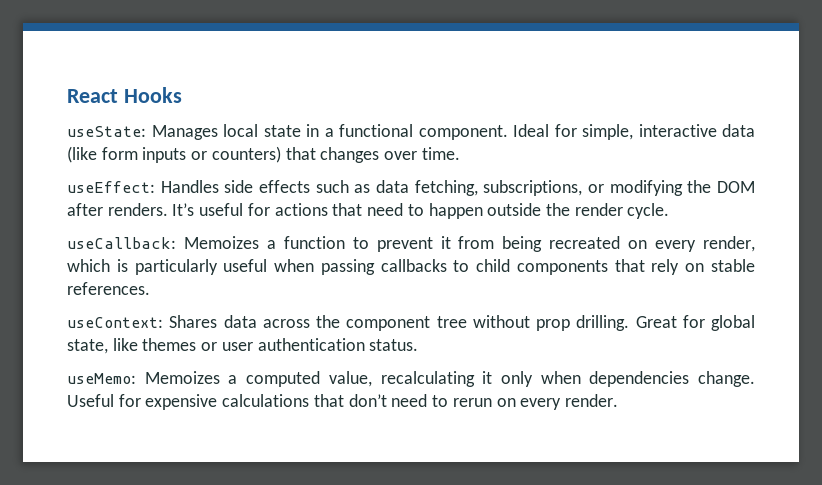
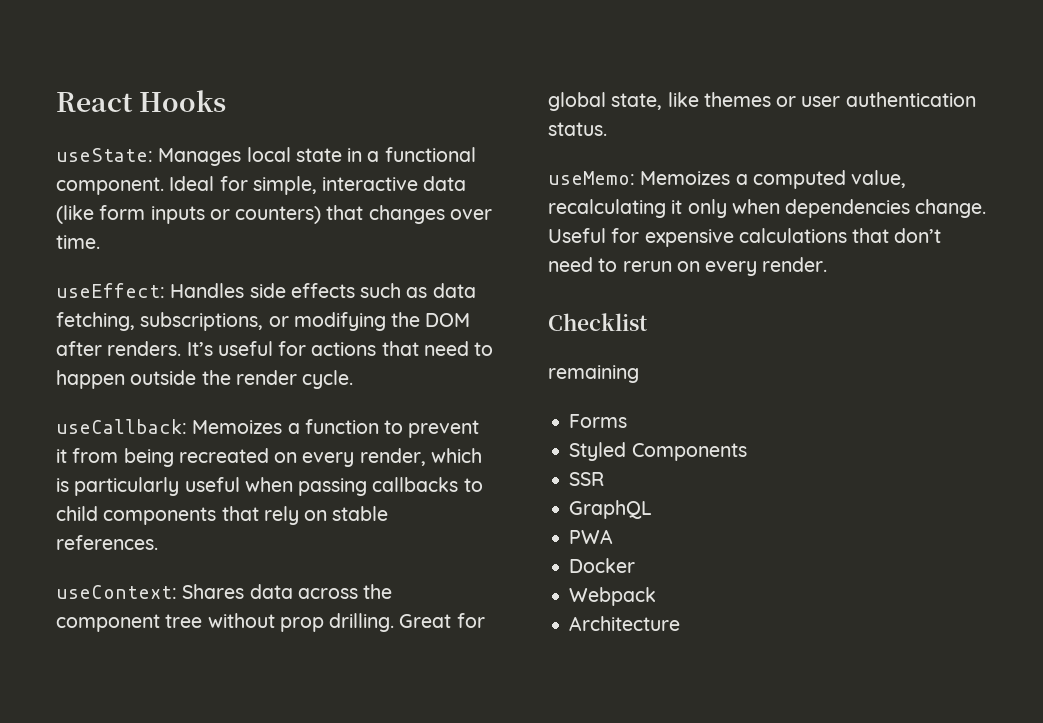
+ Checklist
+ remaining
+ Forms
+ Styled Components
+ SSR
+ GraphQL
+ PWA
+ Docker
+ Webpack
+ Architecture

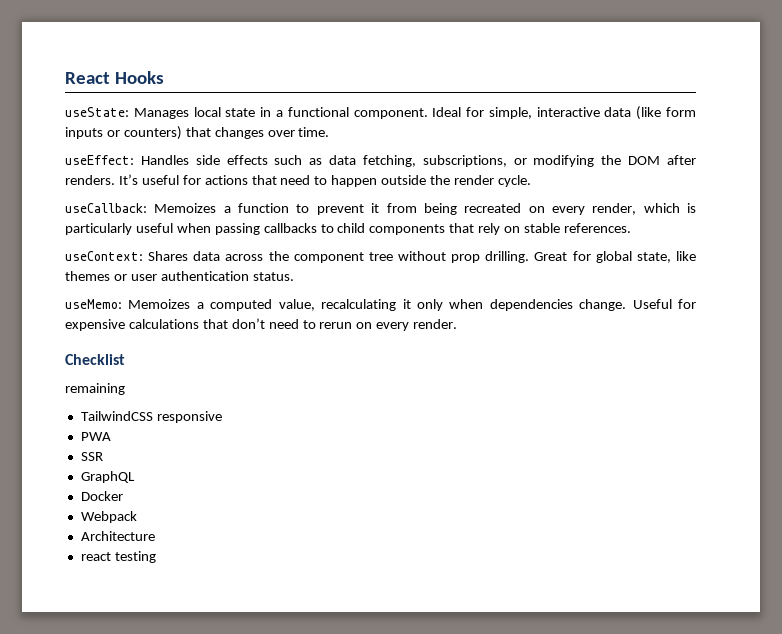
- Forms
- Styled Components
+ TailwindCSS responsive
+ PWA
- PWA
+ react testing

